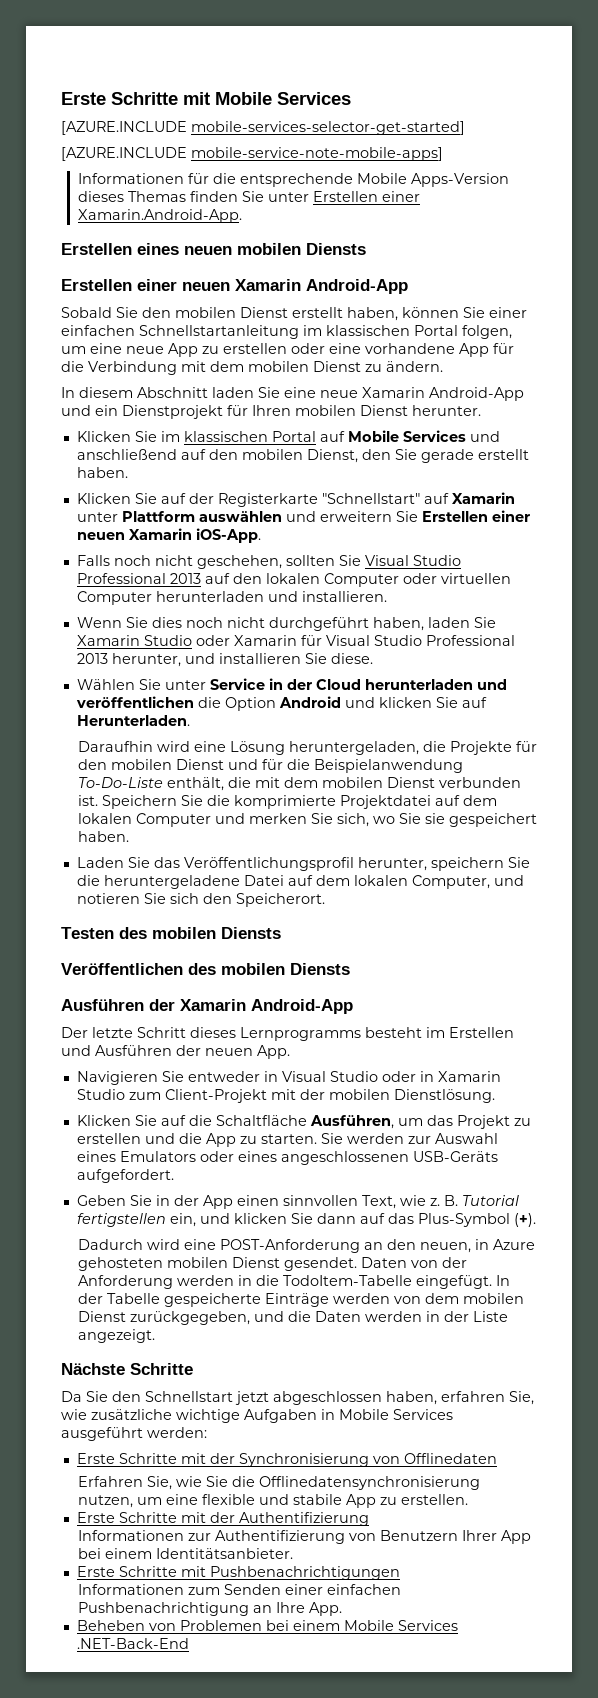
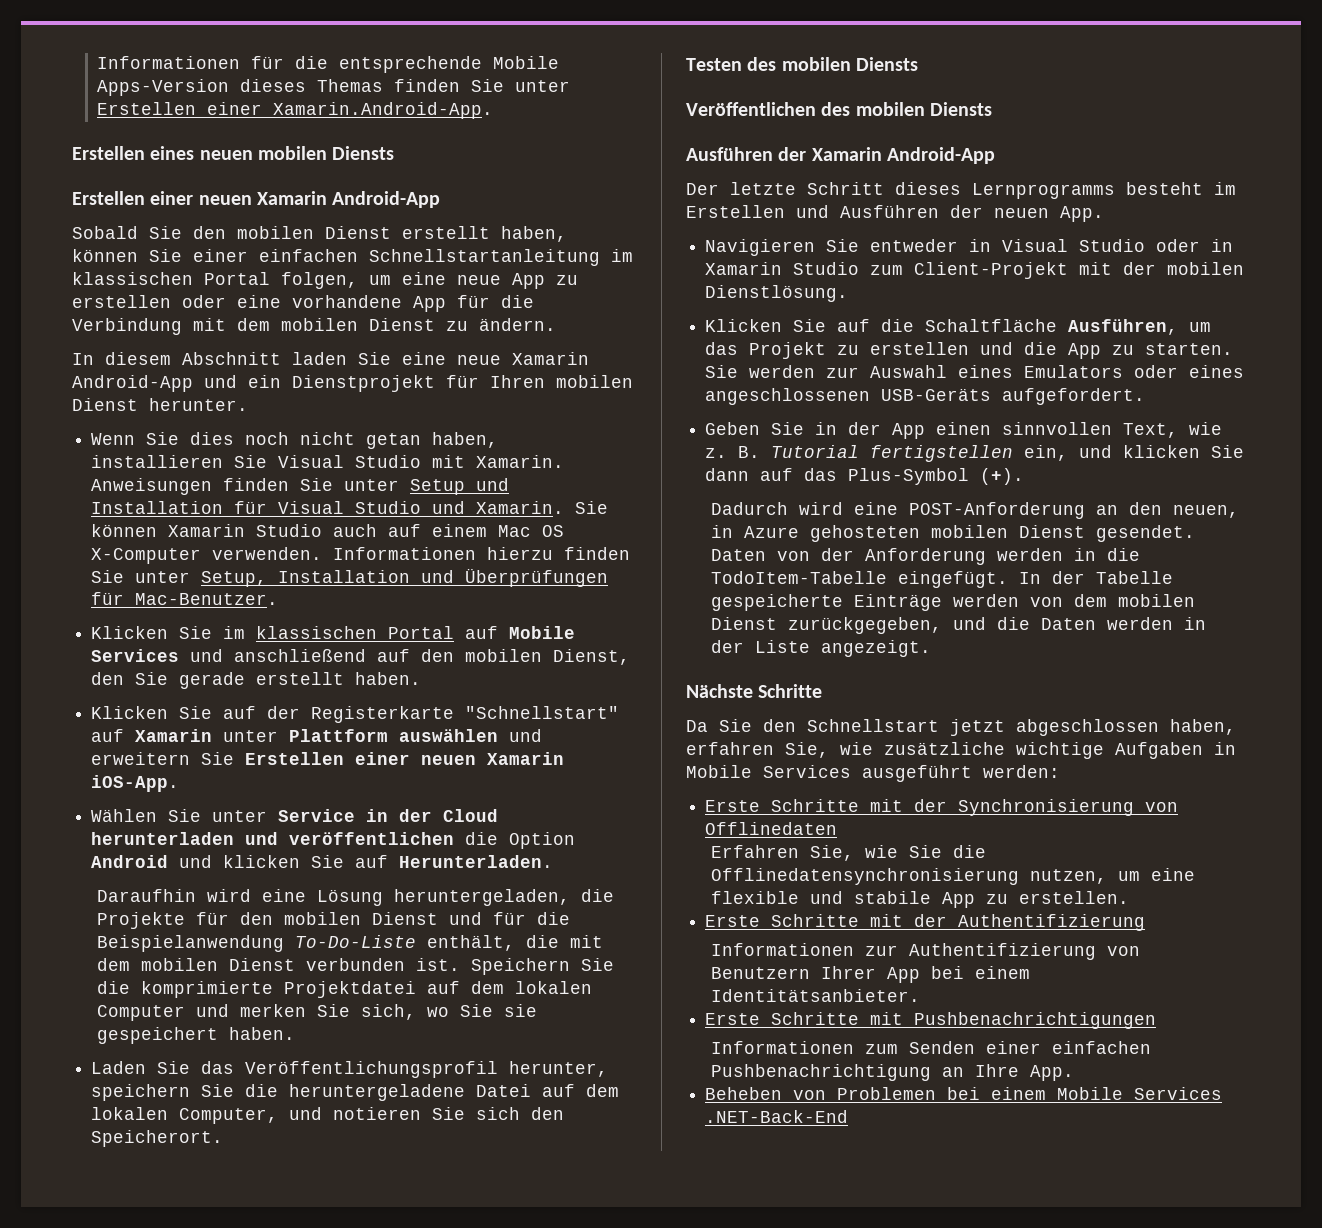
- Erste Schritte mit Mobile Services
- [AZURE.INCLUDE mobile-services-selector-get-started]
- [AZURE.INCLUDE mobile-service-note-mobile-apps]
+ Wenn Sie dies noch nicht getan haben, installieren Sie Visual Studio mit Xamarin. Anweisungen finden Sie unter Setup und Installation für Visual Studio und Xamarin. Sie können Xamarin Studio auch auf einem Mac OS X-Computer verwenden. Informationen hierzu finden Sie unter Setup, Installation und Überprüfungen für Mac-Benutzer.
- Falls noch nicht geschehen, sollten Sie Visual Studio Professional 2013 auf den lokalen Computer oder virtuellen Computer herunterladen und installieren.
- Wenn Sie dies noch nicht durchgeführt haben, laden Sie Xamarin Studio oder Xamarin für Visual Studio Professional 2013 herunter, und installieren Sie diese.

